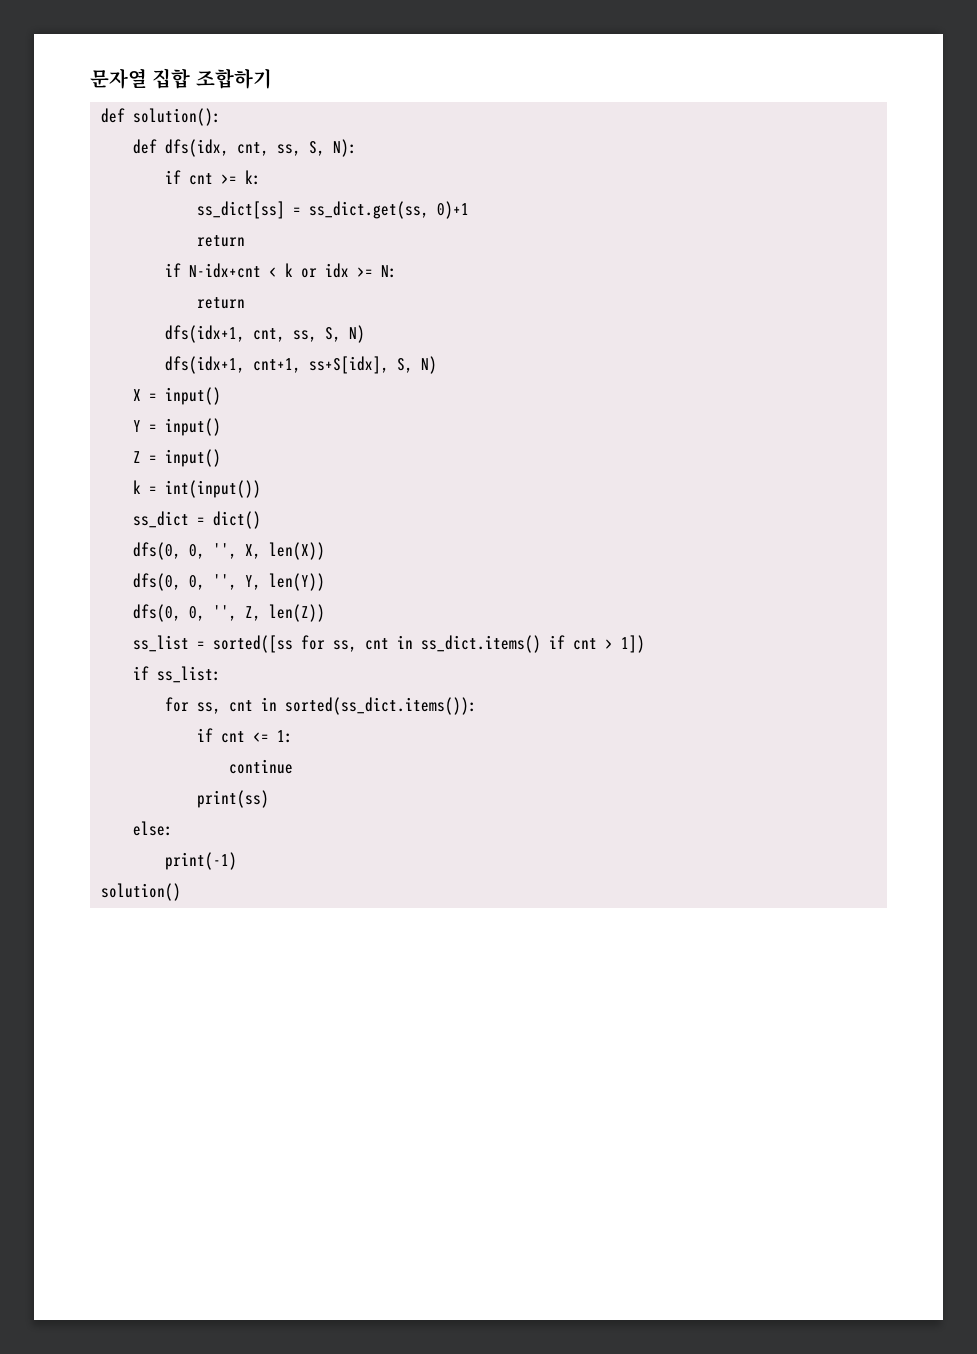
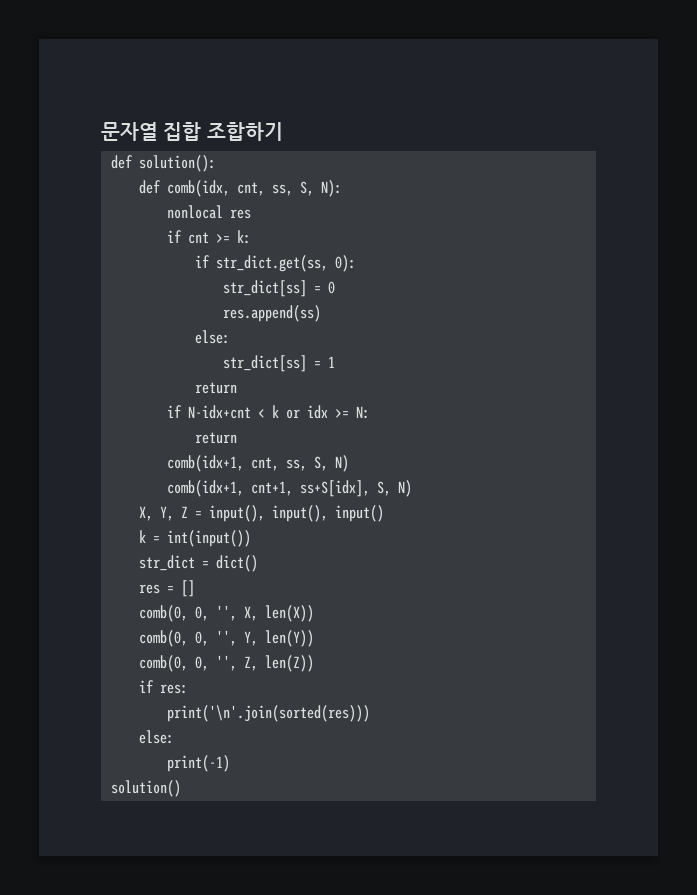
- def dfs(idx, cnt, ss, S, N):
+ def comb(idx, cnt, ss, S, N):
+ nonlocal res
- ss_dict[ss] = ss_dict.get(ss, 0)+1
+ if str_dict.get(ss, 0):
+ str_dict[ss] = 0
+ res.append(ss)
+ else:
+ str_dict[ss] = 1
- dfs(idx+1, cnt, ss, S, N)
+ comb(idx+1, cnt, ss, S, N)
- dfs(idx+1, cnt+1, ss+S[idx], S, N)
+ comb(idx+1, cnt+1, ss+S[idx], S, N)
- X = input()
- Y = input()
- Z = input()
+ X, Y, Z = input(), input(), input()
- ss_dict = dict()
+ str_dict = dict()
- dfs(0, 0, '', X, len(X))
+ res = []
+ comb(0, 0, '', X, len(X))
- dfs(0, 0, '', Y, len(Y))
+ comb(0, 0, '', Y, len(Y))
- dfs(0, 0, '', Z, len(Z))
+ comb(0, 0, '', Z, len(Z))
- ss_list = sorted([ss for ss, cnt in ss_dict.items() if cnt > 1])
- if ss_list:
- for ss, cnt in sorted(ss_dict.items()):
- if cnt <= 1:
- continue
- print(ss)
+ if res:
+ print('\n'.join(sorted(res)))

